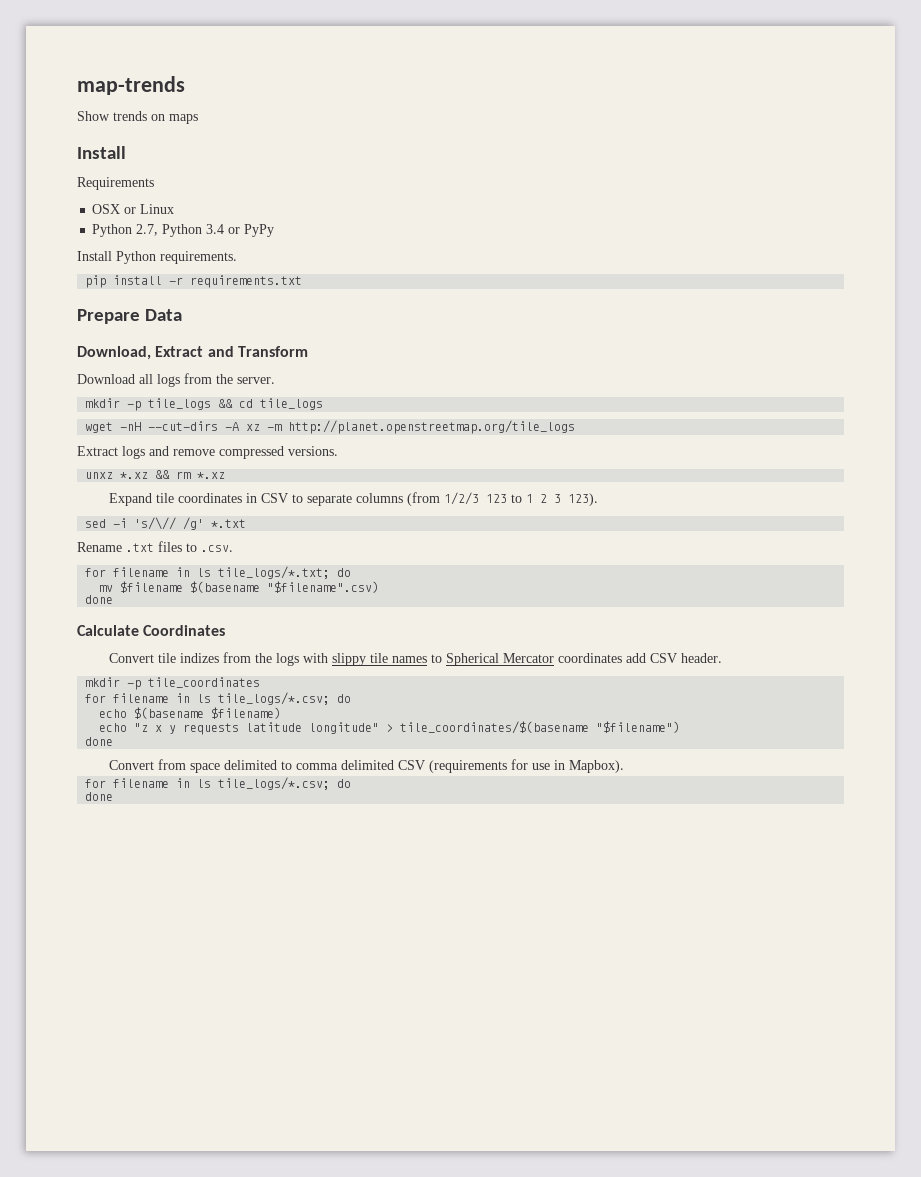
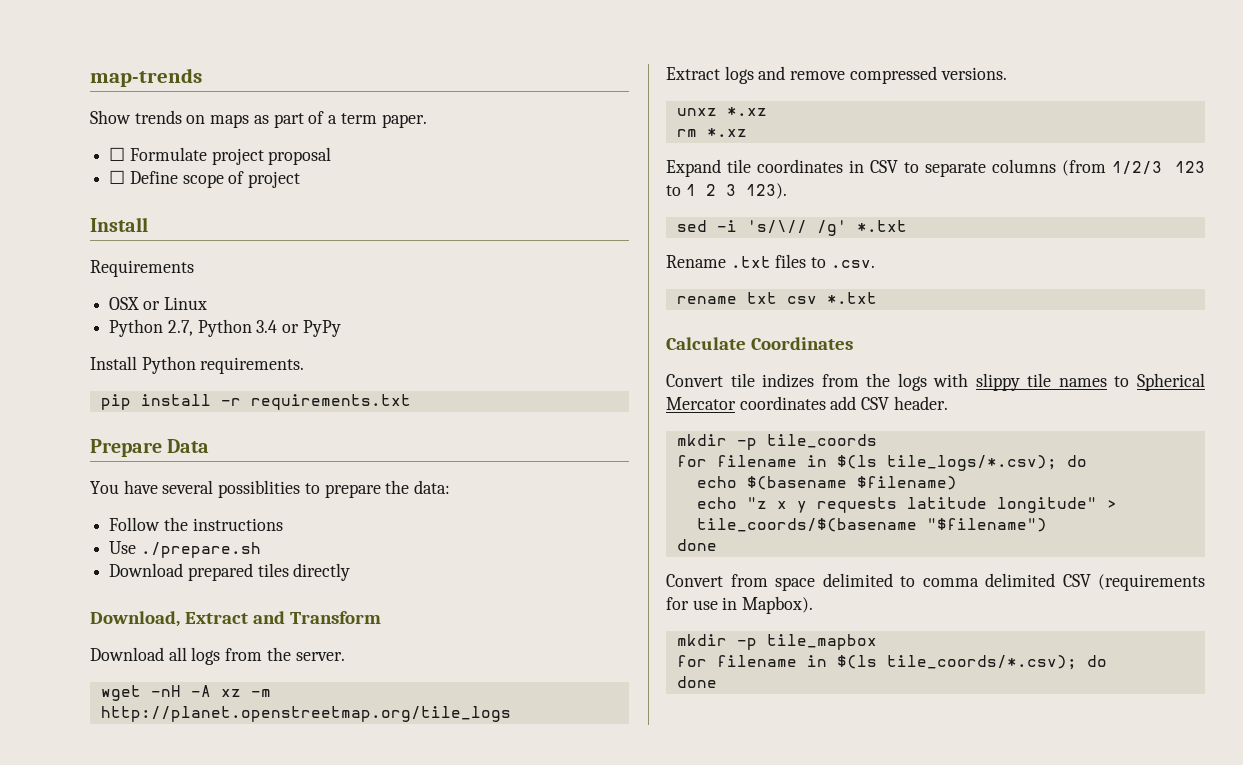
- Show trends on maps
+ Show trends on maps as part of a term paper.
+ ☐ Formulate project proposal
+ ☐ Define scope of project
+ You have several possiblities to prepare the data:
+ Follow the instructions
+ Use ./prepare.sh
+ Download prepared tiles directly
- mkdir -p tile_logs && cd tile_logs
- wget -nH --cut-dirs -A xz -m http://planet.openstreetmap.org/tile_logs
+ wget -nH -A xz -m http://planet.openstreetmap.org/tile_logs
- unxz *.xz && rm *.xz
+ unxz *.xz
+ rm *.xz
- for filename in ls tile_logs/*.txt; do
- mv $filename $(basename "$filename".csv)
- done
+ rename txt csv *.txt
- mkdir -p tile_coordinates
- for filename in ls tile_logs/*.csv; do
+ mkdir -p tile_coords
+ for filename in $(ls tile_logs/*.csv); do
- echo "z x y requests latitude longitude" > tile_coordinates/$(basename "$filename")
+ echo "z x y requests latitude longitude" > tile_coords/$(basename "$filename")
  Convert from space delimited to comma delimited CSV (requirements for use in Mapbox).
- for filename in ls tile_logs/*.csv; do
+ mkdir -p tile_mapbox
+ for filename in $(ls tile_coords/*.csv); do

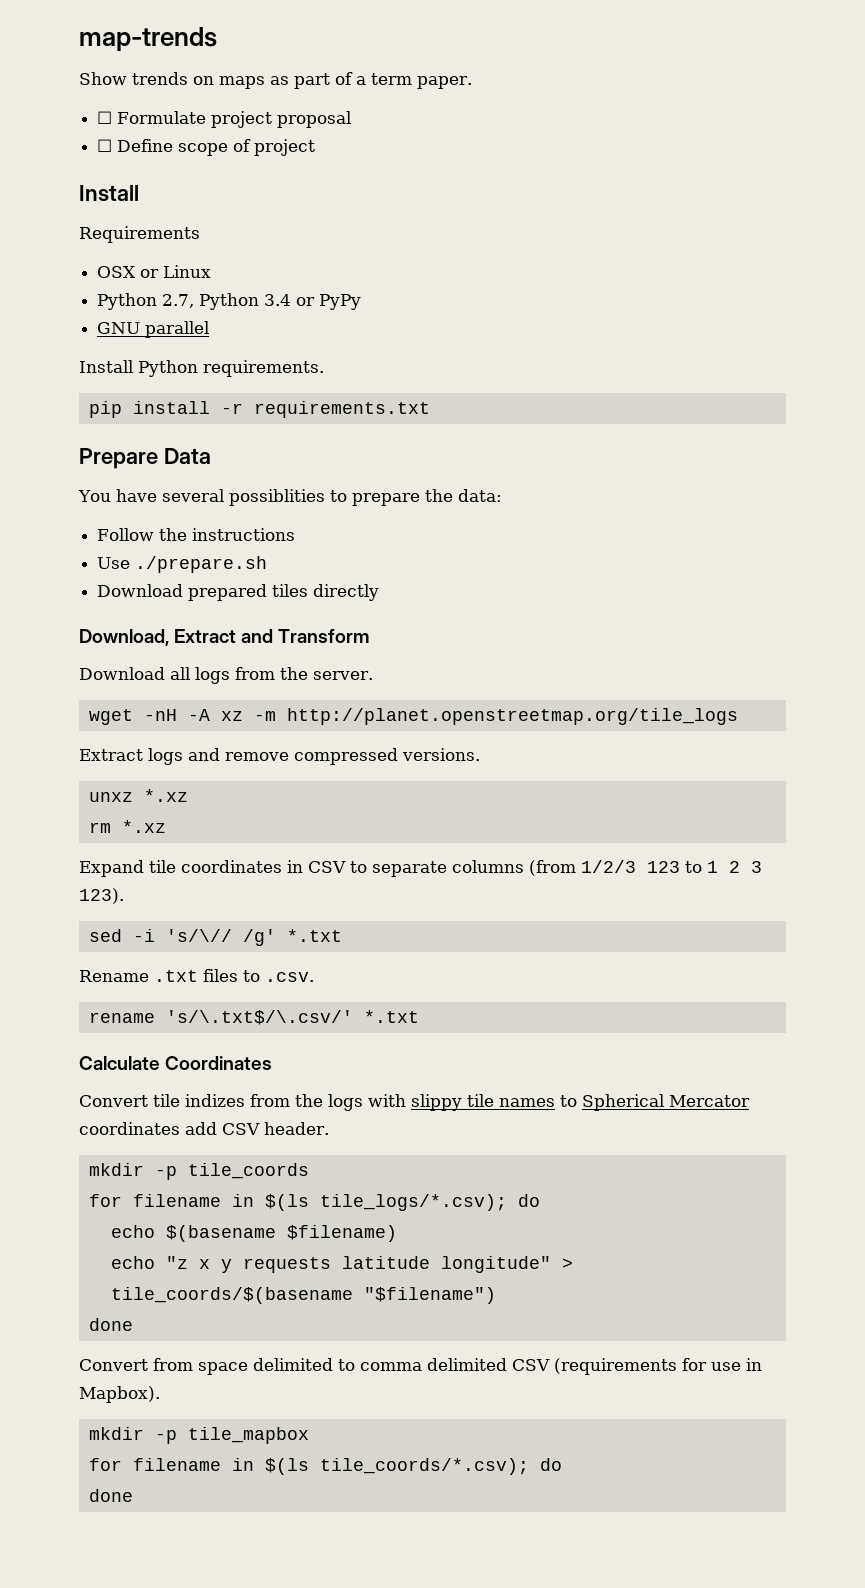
+ GNU parallel
- rename txt csv *.txt
+ rename 's/\.txt$/\.csv/' *.txt

